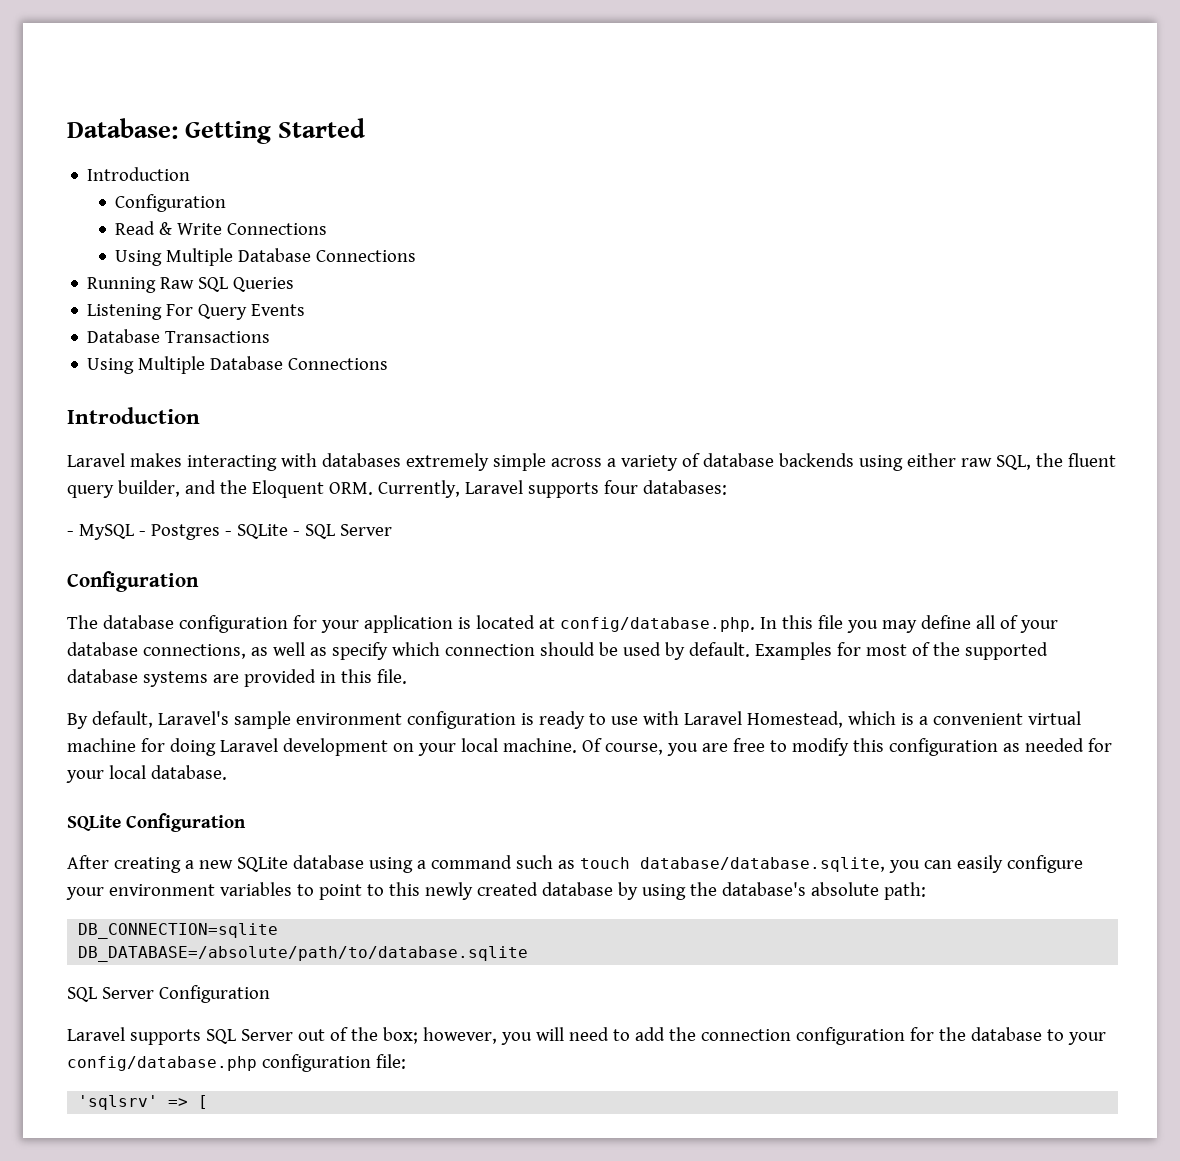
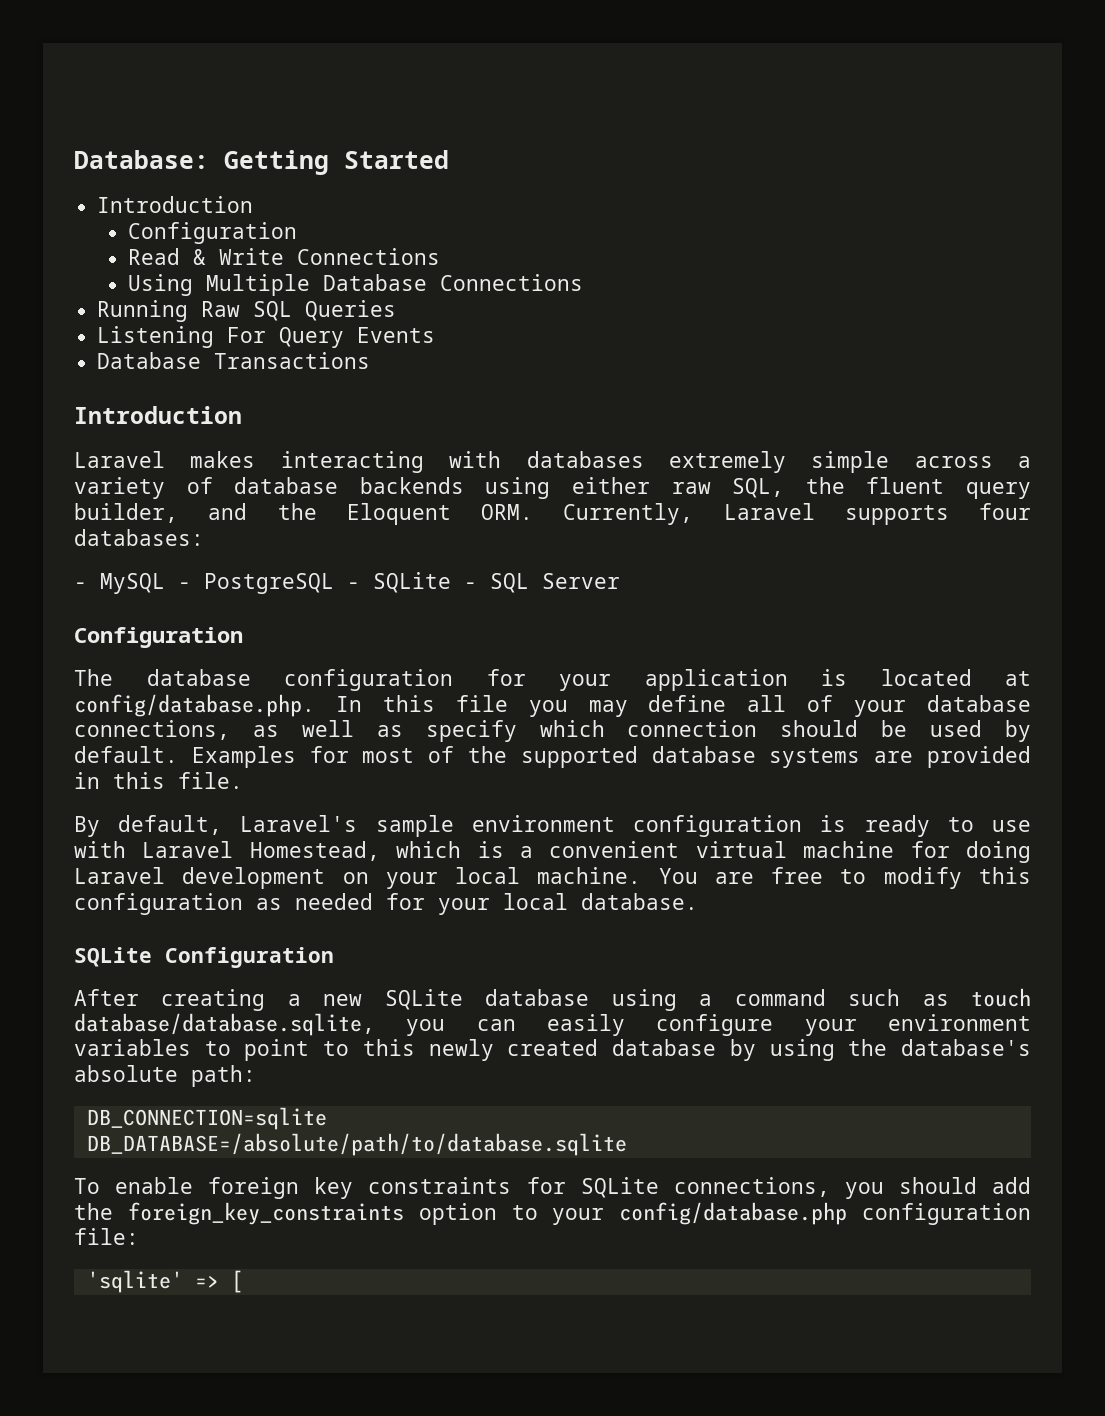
  Database Transactions
- Using Multiple Database Connections
- - MySQL - Postgres - SQLite - SQL Server
+ - MySQL - PostgreSQL - SQLite - SQL Server
- Of course, you are free to modify this configuration as needed for your local database.
+ You are free to modify this configuration as needed for your local database.
- SQL Server Configuration
- Laravel supports SQL Server out of the box; however, you will need to add the connection configuration for the database to your config/database.php configuration file:
+ To enable foreign key constraints for SQLite connections, you should add the foreign_key_constraints option to your config/database.php configuration file:
- 'sqlsrv' => [
+ 'sqlite' => [

